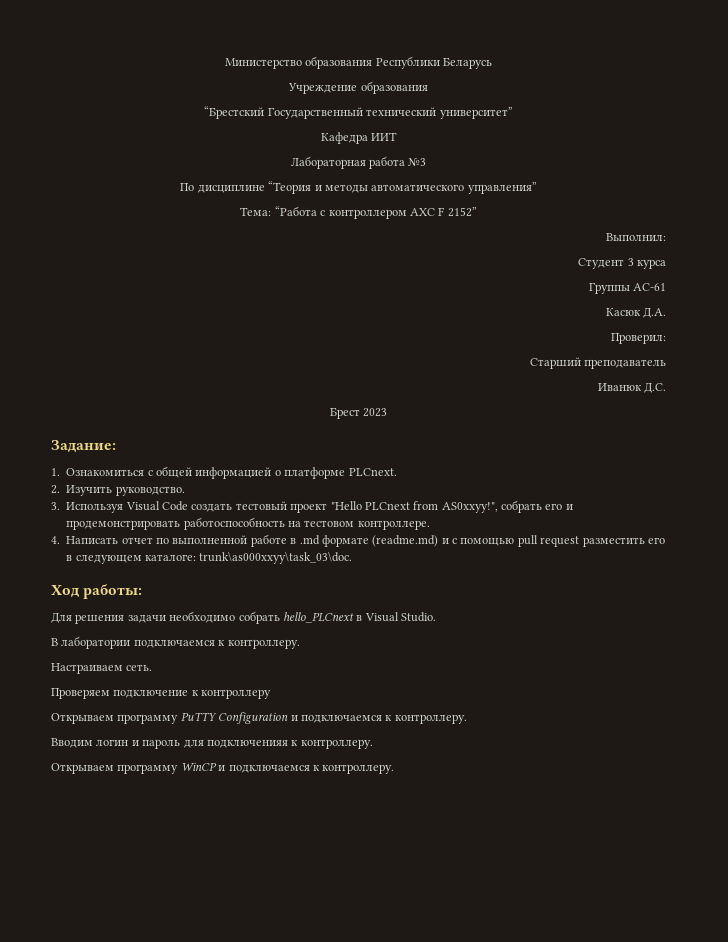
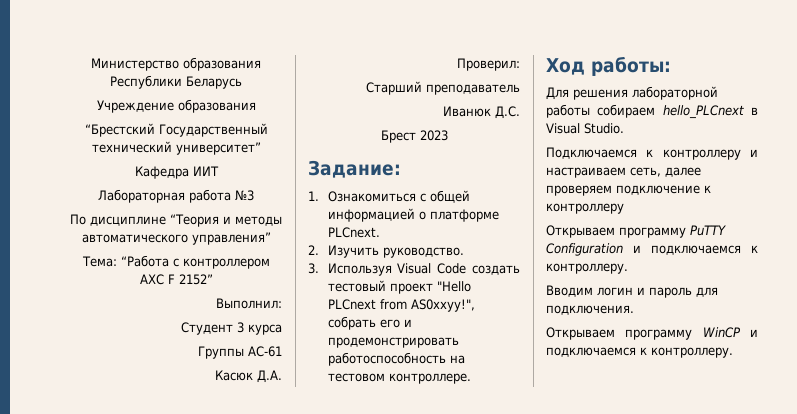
- 4. Написать отчет по выполненной работе в .md формате (readme.md) и с помощью pull request разместить его в следующем каталоге: trunk\as000xxyy\task_03\doc.
- Для решения задачи необходимо собрать hello_PLCnext в Visual Studio.
+ Для решения лабораторной работы собираем hello_PLCnext в Visual Studio.
- В лаборатории подключаемся к контроллеру.
- Настраиваем сеть.
- Проверяем подключение к контроллеру
+ Подключаемся к контроллеру и настраиваем сеть, далее проверяем подключение к контроллеру
- Вводим логин и пароль для подключенияя к контроллеру.
+ Вводим логин и пароль для подключения.

